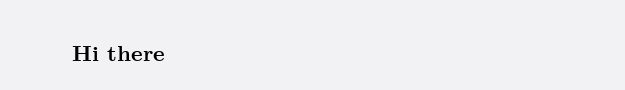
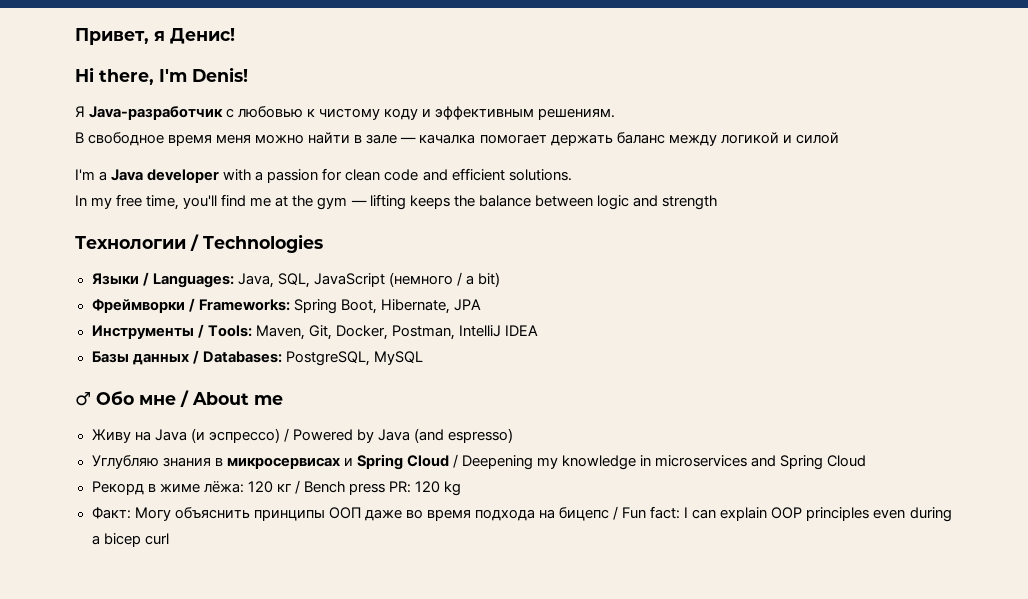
- Hi there
+ Привет, я Денис!
+ Hi there, I'm Denis!
+ Я Java-разработчик с любовью к чистому коду и эффективным решениям.
+ В свободное время меня можно найти в зале — качалка помогает держать баланс между логикой и силой
+ I'm a Java developer with a passion for clean code and efficient solutions.
+ In my free time, you'll find me at the gym — lifting keeps the balance between logic and strength
+ Технологии / Technologies
+ Языки / Languages: Java, SQL, JavaScript (немного / a bit)
+ Фреймворки / Frameworks: Spring Boot, Hibernate, JPA
+ Инструменты / Tools: Maven, Git, Docker, Postman, IntelliJ IDEA
+ Базы данных / Databases: PostgreSQL, MySQL
+ ♂ Обо мне / About me
+ Живу на Java (и эспрессо) / Powered by Java (and espresso)
+ Углубляю знания в микросервисах и Spring Cloud / Deepening my knowledge in microservices and Spring Cloud
+ Рекорд в жиме лёжа: 120 кг / Bench press PR: 120 kg
+ Факт: Могу объяснить принципы ООП даже во время подхода на бицепс / Fun fact: I can explain OOP principles even during a bicep curl

